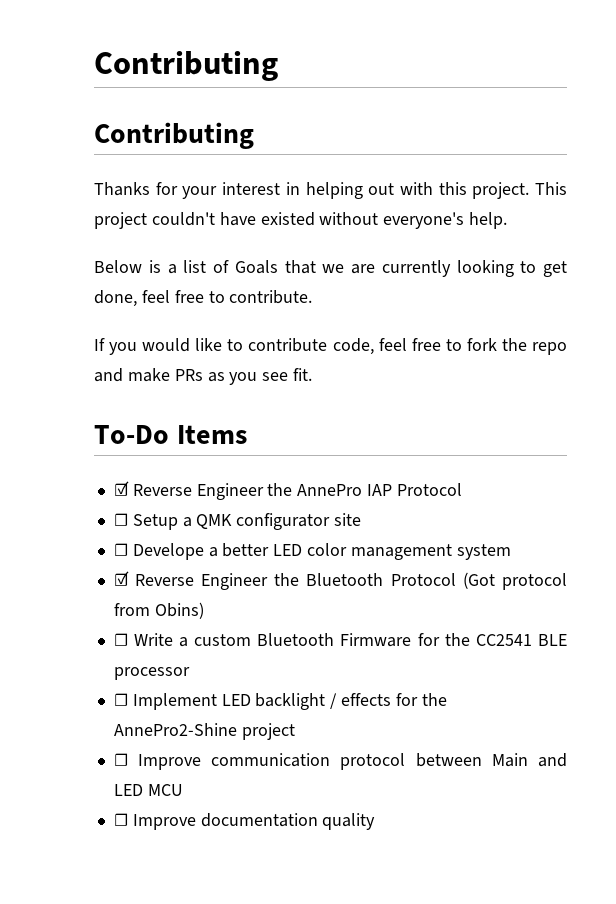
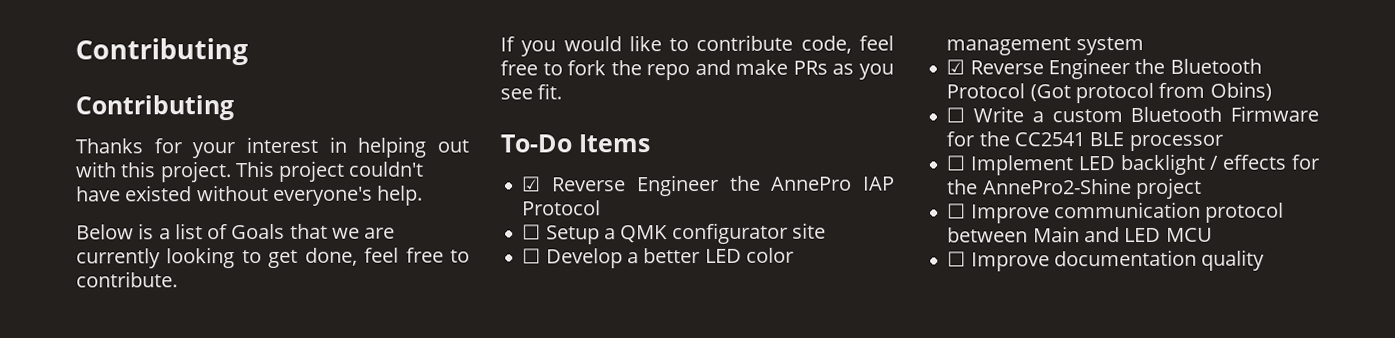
- ☐ Develope a better LED color management system
+ ☐ Develop a better LED color management system

